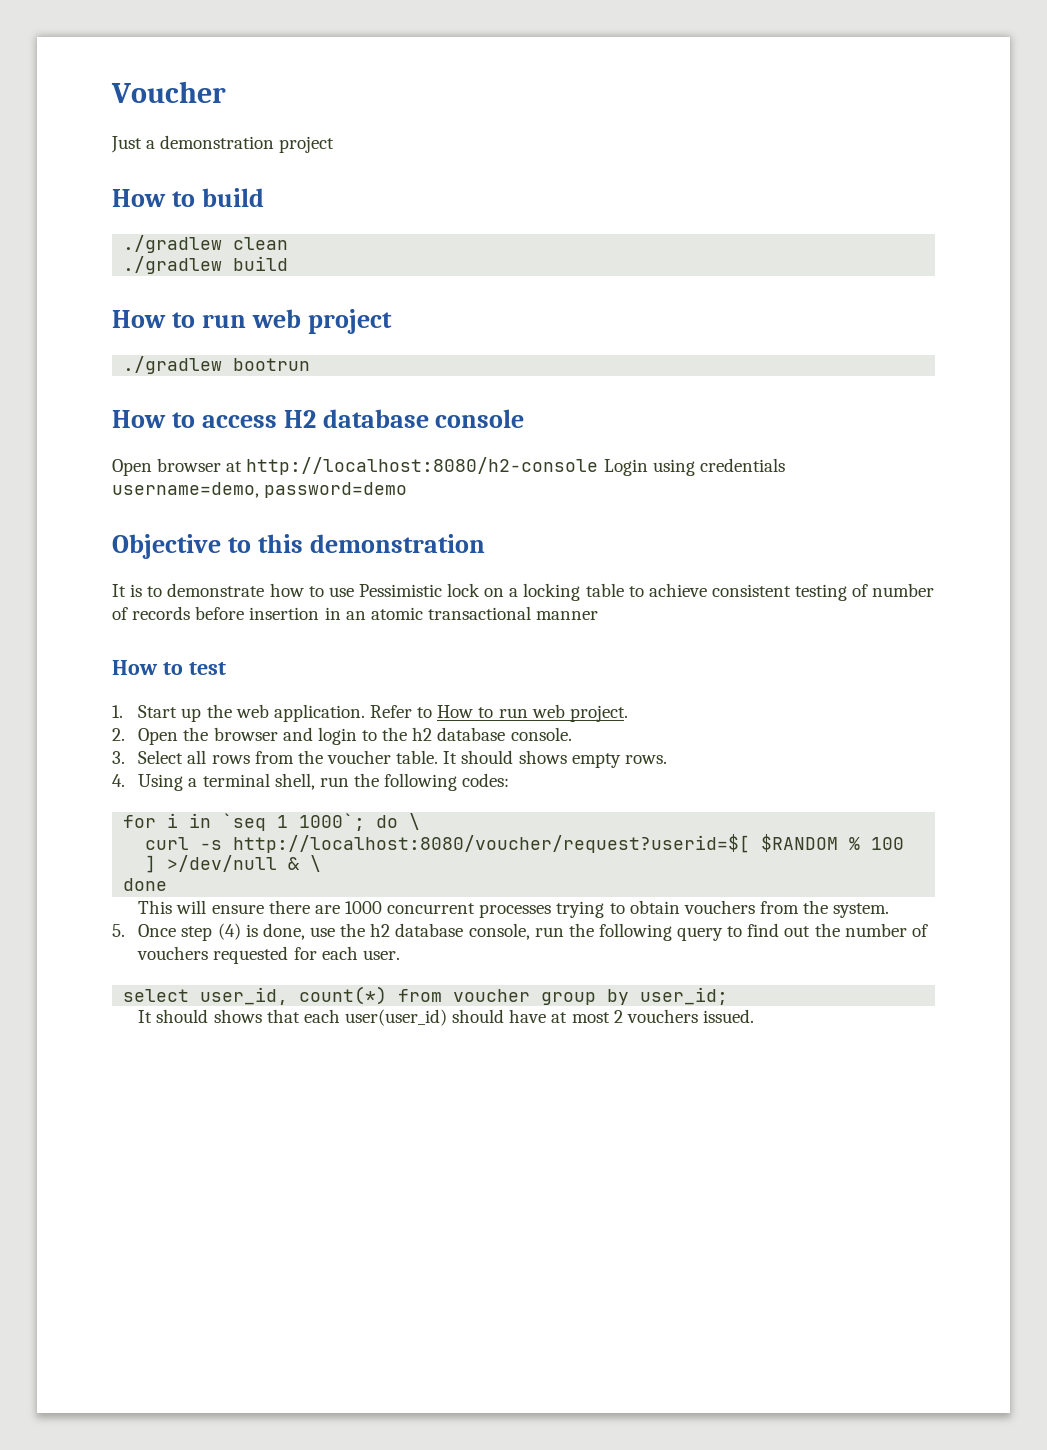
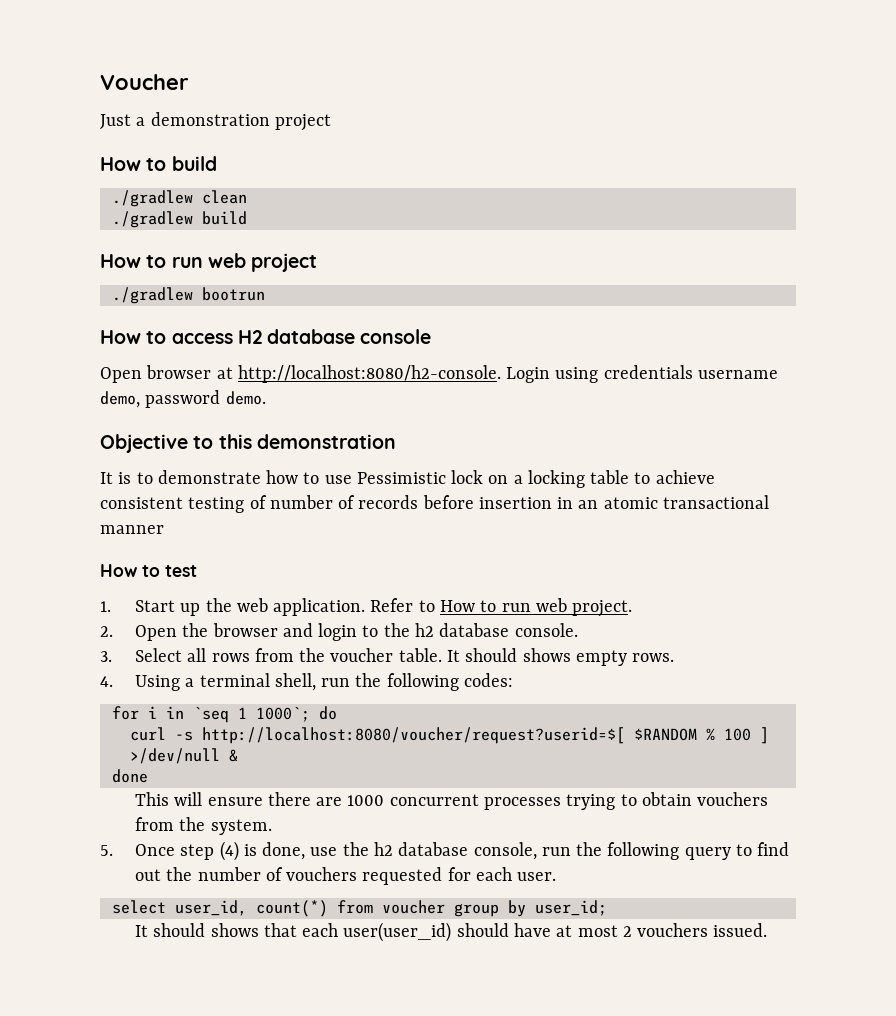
- Open browser at http://localhost:8080/h2-console Login using credentials username=demo, password=demo
+ Open browser at http://localhost:8080/h2-console. Login using credentials username demo, password demo.
- for i in `seq 1 1000`; do \
+ for i in `seq 1 1000`; do
- curl -s http://localhost:8080/voucher/request?userid=$[ $RANDOM % 100 ] >/dev/null & \
+ curl -s http://localhost:8080/voucher/request?userid=$[ $RANDOM % 100 ] >/dev/null &

